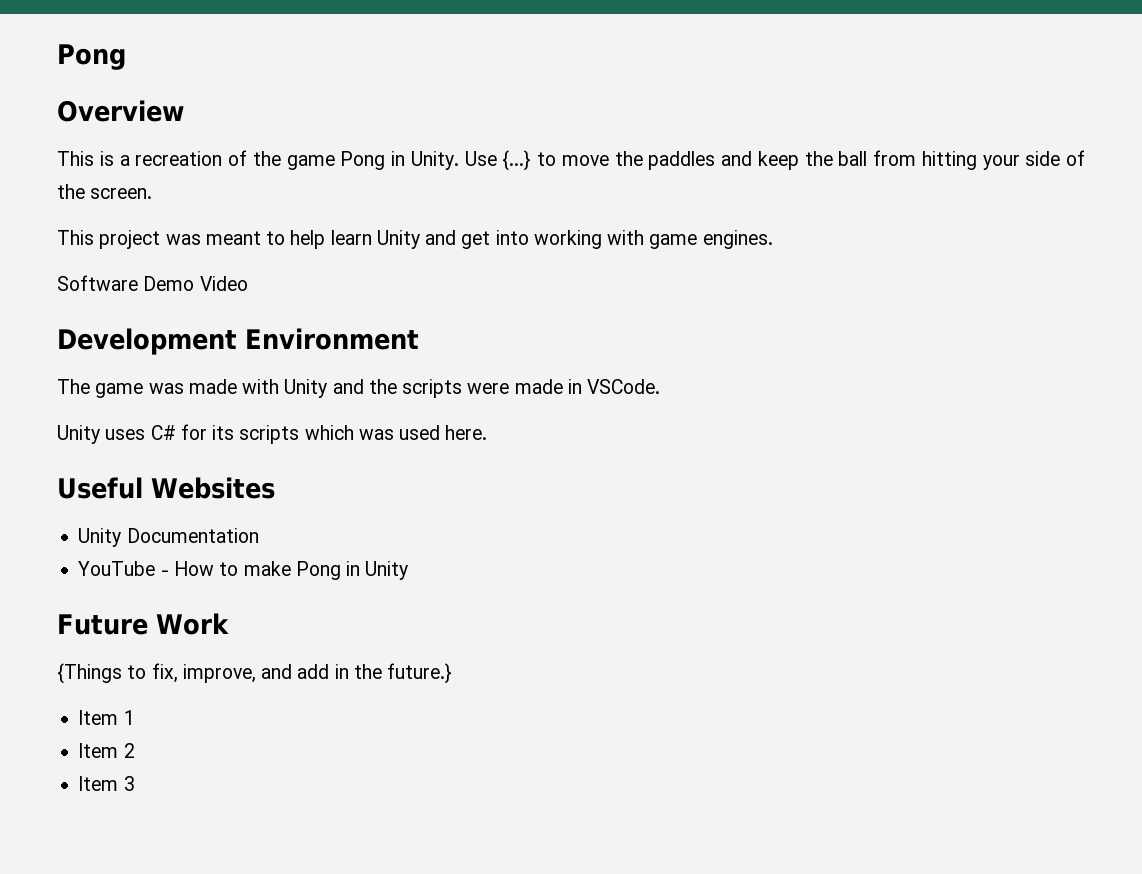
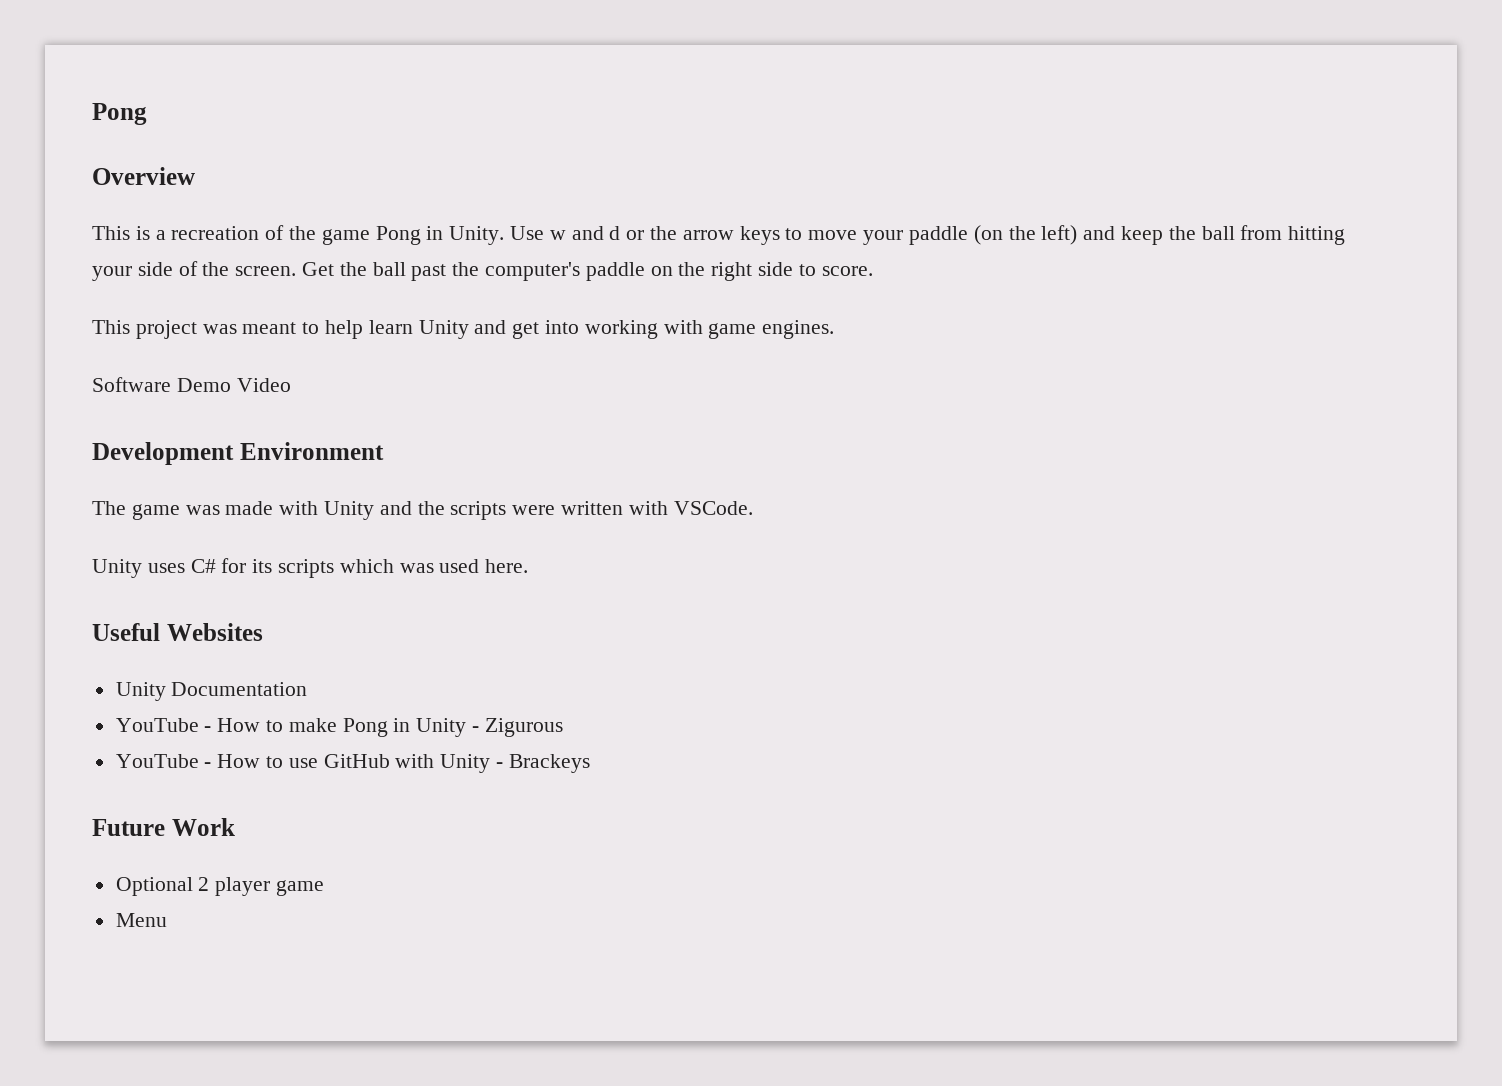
- Use {...} to move the paddles and keep the ball from hitting your side of the screen.
+ Use w and d or the arrow keys to move your paddle (on the left) and keep the ball from hitting your side of the screen. Get the ball past the computer's paddle on the right side to score.
- The game was made with Unity and the scripts were made in VSCode.
+ The game was made with Unity and the scripts were written with VSCode.
- YouTube - How to make Pong in Unity
+ YouTube - How to make Pong in Unity - Zigurous
+ YouTube - How to use GitHub with Unity - Brackeys
  Future Work
- {Things to fix, improve, and add in the future.}
- Item 1
- Item 2
- Item 3
+ Optional 2 player game
+ Menu

